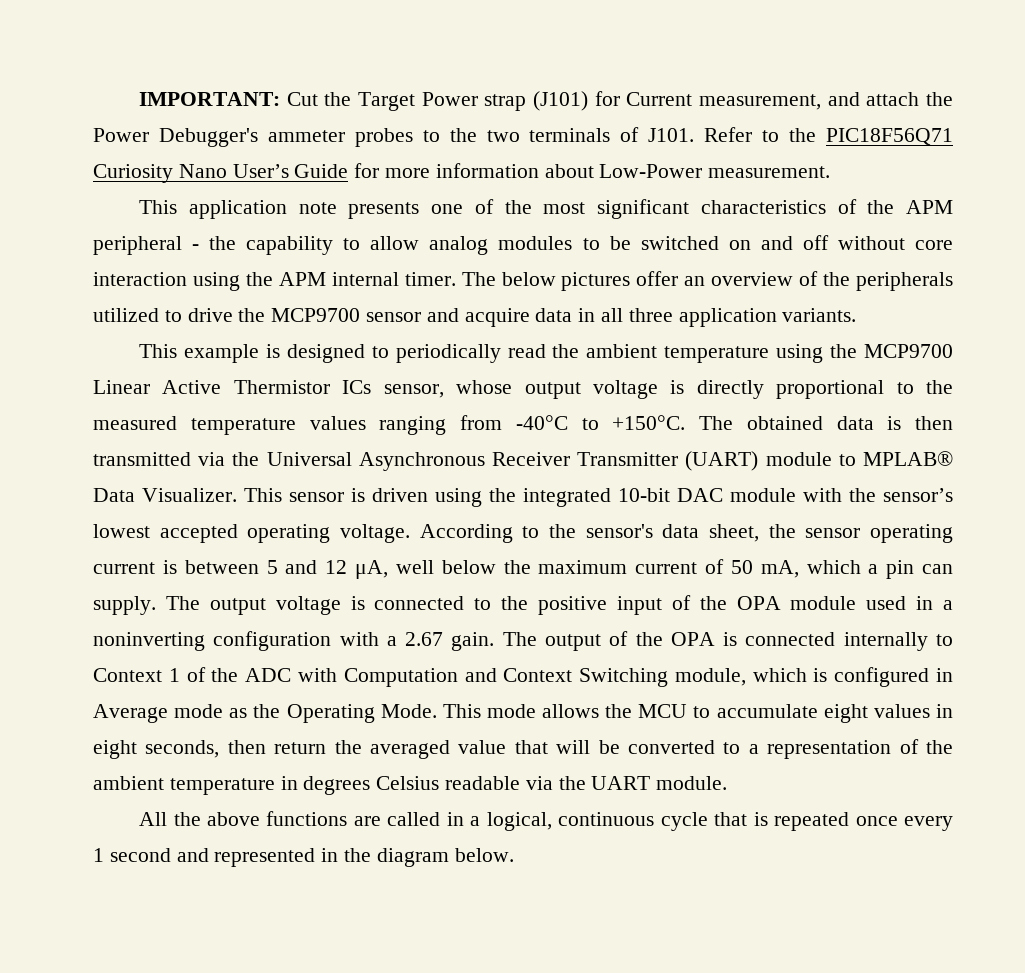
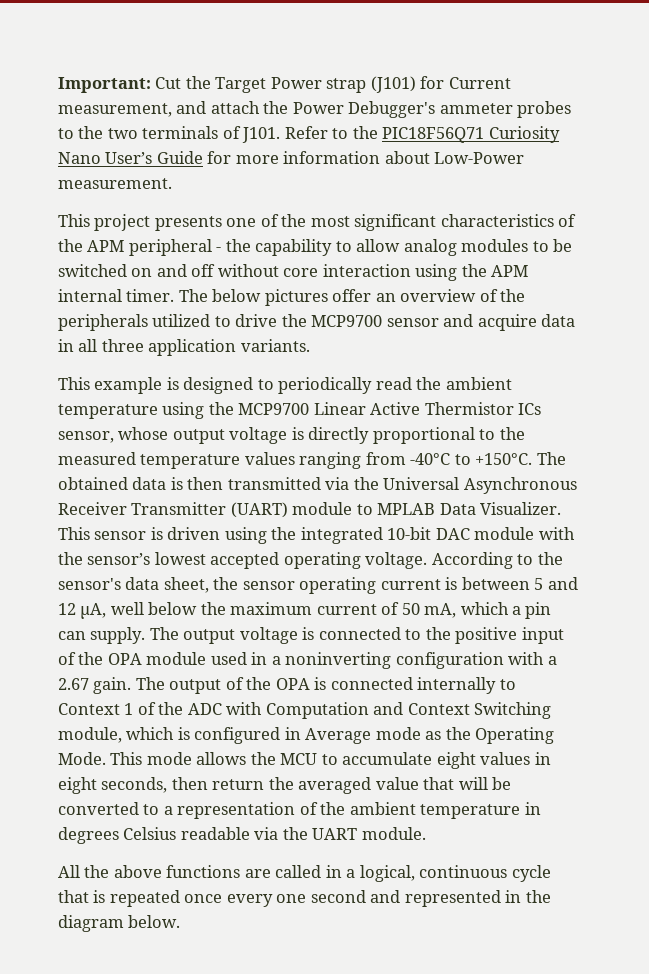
- IMPORTANT: Cut the Target Power strap (J101) for Current measurement, and attach the Power Debugger's ammeter probes to the two terminals of J101.
+ Important: Cut the Target Power strap (J101) for Current measurement, and attach the Power Debugger's ammeter probes to the two terminals of J101.
- This application note presents one of the most significant characteristics of the APM peripheral - the capability to allow analog modules to be switched on and off without core interaction using the APM internal timer.
+ This project presents one of the most significant characteristics of the APM peripheral - the capability to allow analog modules to be switched on and off without core interaction using the APM internal timer.
- The obtained data is then transmitted via the Universal Asynchronous Receiver Transmitter (UART) module to MPLAB® Data Visualizer.
+ The obtained data is then transmitted via the Universal Asynchronous Receiver Transmitter (UART) module to MPLAB Data Visualizer.
- All the above functions are called in a logical, continuous cycle that is repeated once every 1 second and represented in the diagram below.
+ All the above functions are called in a logical, continuous cycle that is repeated once every one second and represented in the diagram below.

